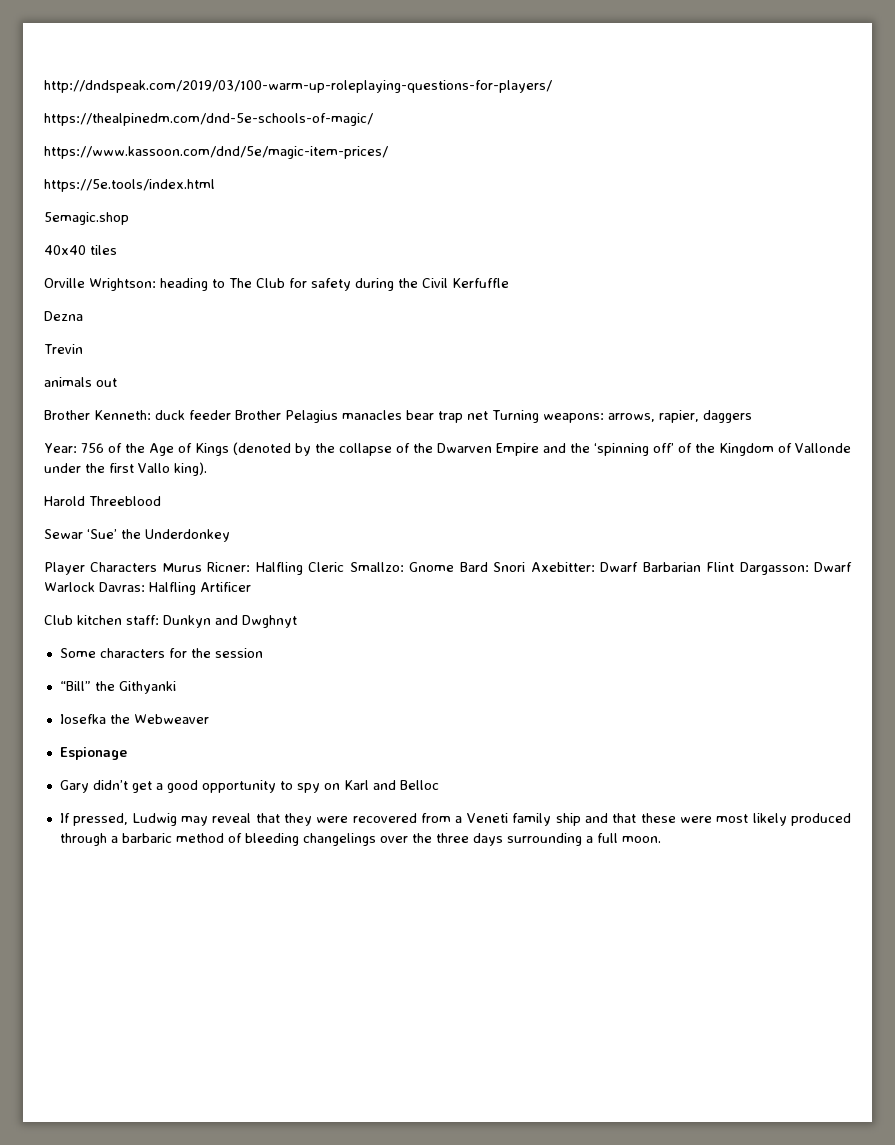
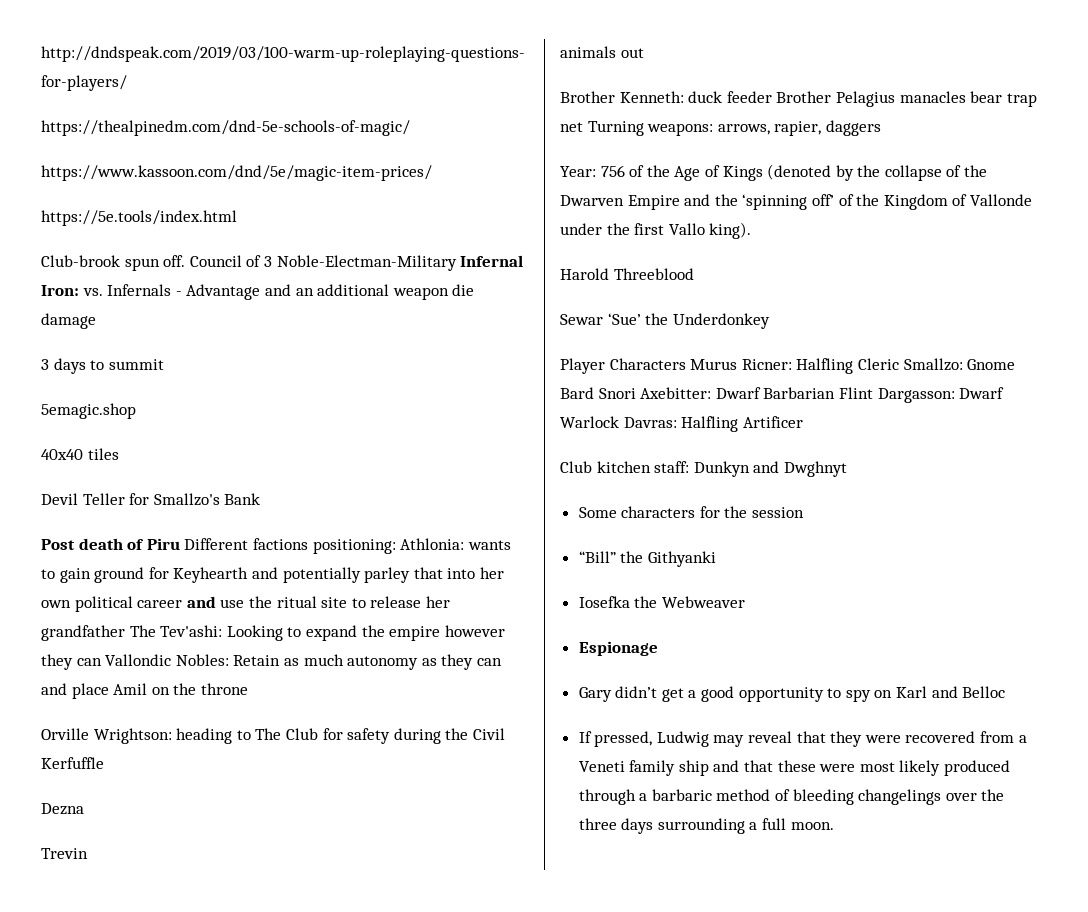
+ Club-brook spun off. Council of 3 Noble-Electman-Military Infernal Iron: vs. Infernals - Advantage and an additional weapon die damage
+ 3 days to summit
  5emagic.shop
  40x40 tiles
+ Devil Teller for Smallzo's Bank
+ Post death of Piru Different factions positioning: Athlonia: wants to gain ground for Keyhearth and potentially parley that into her own political career and use the ritual site to release her grandfather The Tev'ashi: Looking to expand the empire however they can Vallondic Nobles: Retain as much autonomy as they can and place Amil on the throne

